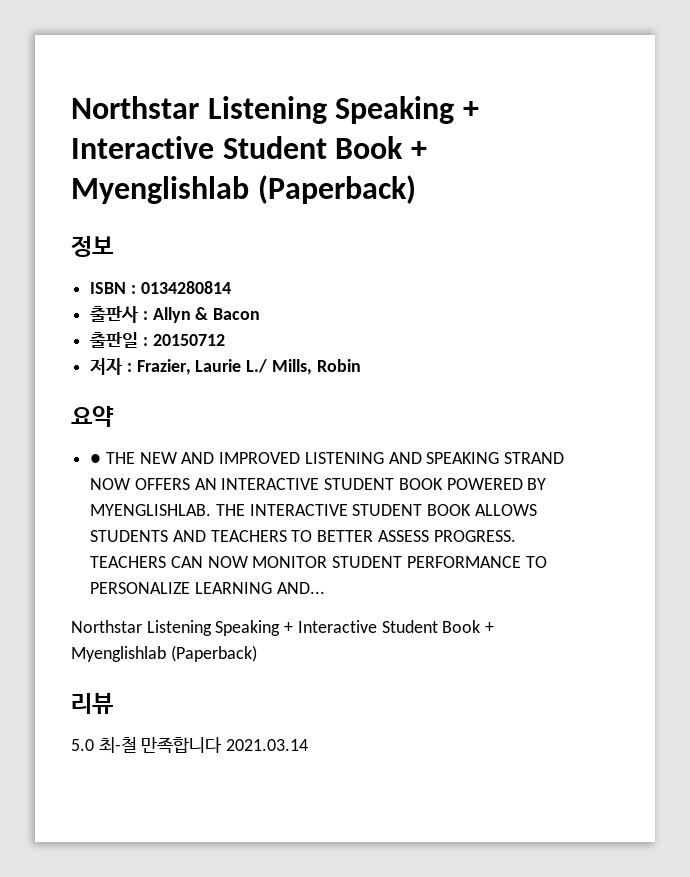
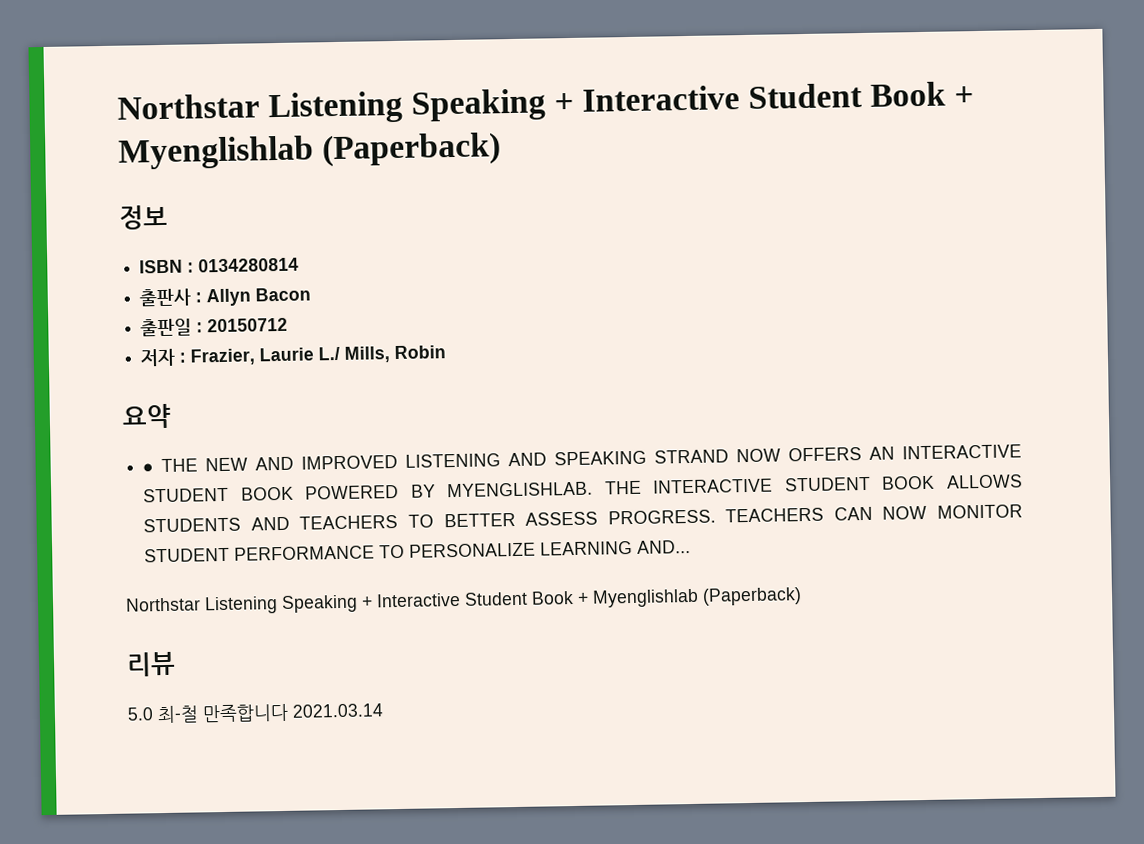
- 출판사 : Allyn & Bacon
+ 출판사 : Allyn Bacon

